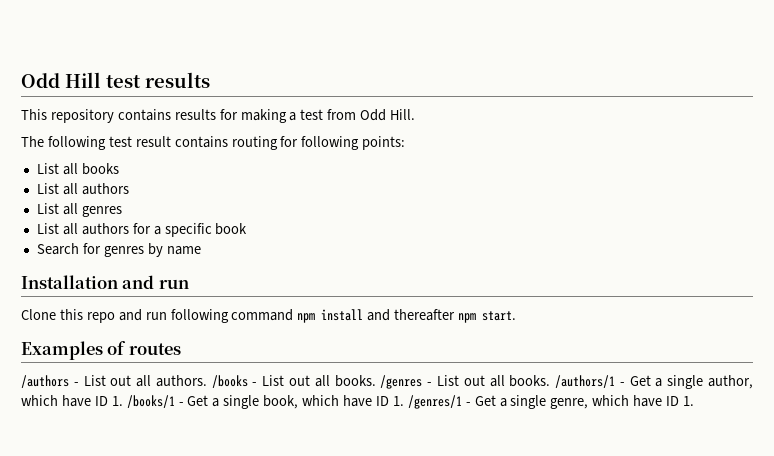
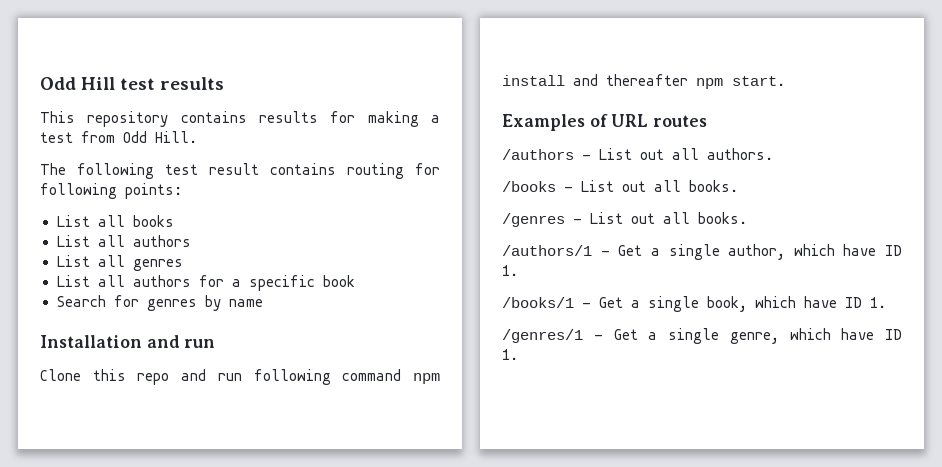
- Examples of routes
+ Examples of URL routes
- /authors - List out all authors. /books - List out all books. /genres - List out all books. /authors/1 - Get a single author, which have ID 1. /books/1 - Get a single book, which have ID 1. /genres/1 - Get a single genre, which have ID 1.
+ /authors - List out all authors.
+ /books - List out all books.
+ /genres - List out all books.
+ /authors/1 - Get a single author, which have ID 1.
+ /books/1 - Get a single book, which have ID 1.
+ /genres/1 - Get a single genre, which have ID 1.

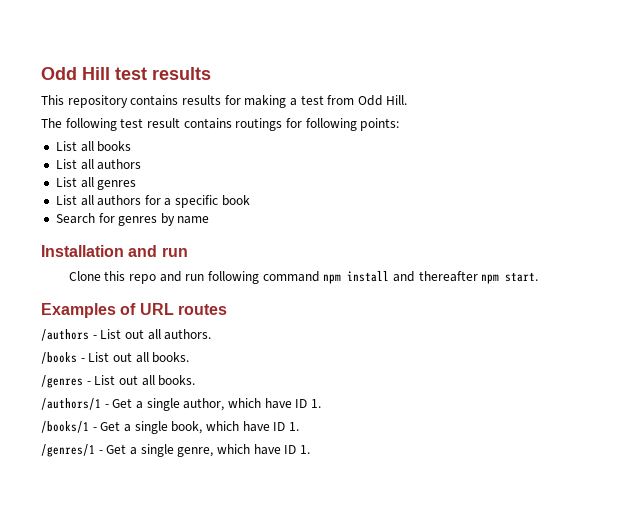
- The following test result contains routing for following points:
+ The following test result contains routings for following points:

